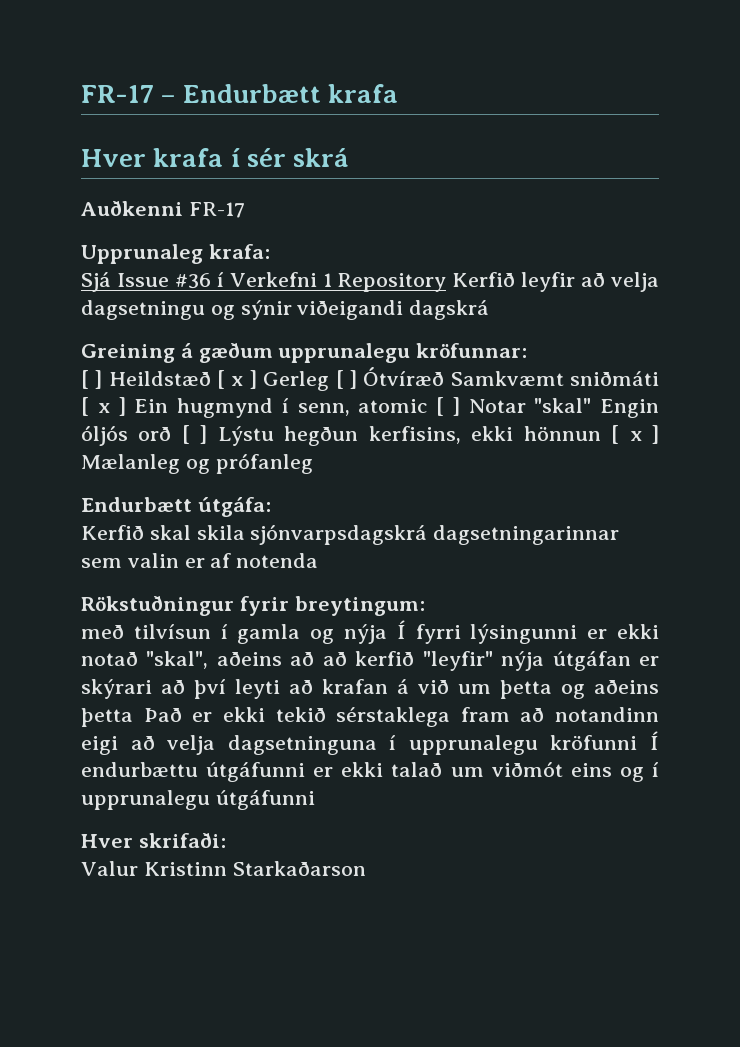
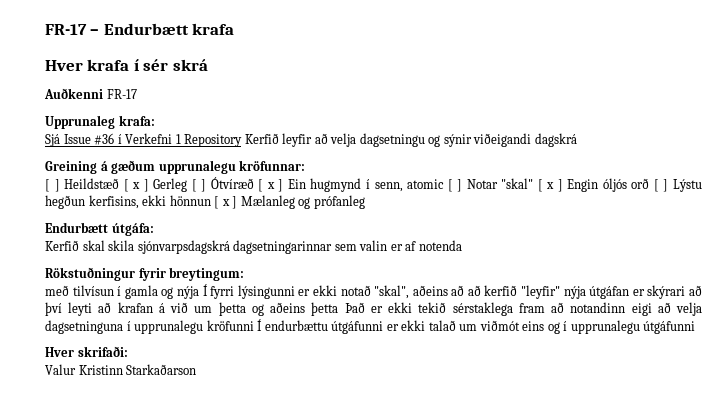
- [ ] Heildstæð [ x ] Gerleg [ ] Ótvíræð Samkvæmt sniðmáti [ x ] Ein hugmynd í senn, atomic [ ] Notar "skal" Engin óljós orð [ ] Lýstu hegðun kerfisins, ekki hönnun [ x ] Mælanleg og prófanleg
+ [ ] Heildstæð [ x ] Gerleg [ ] Ótvíræð [ x ] Ein hugmynd í senn, atomic [ ] Notar "skal" [ x ] Engin óljós orð [ ] Lýstu hegðun kerfisins, ekki hönnun [ x ] Mælanleg og prófanleg

